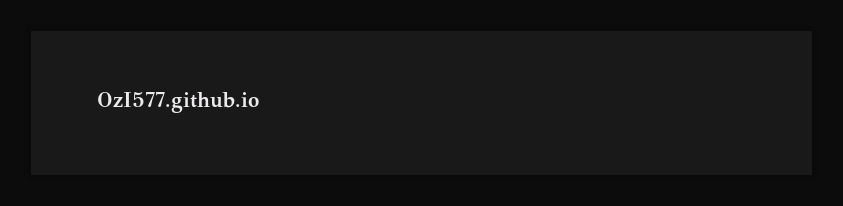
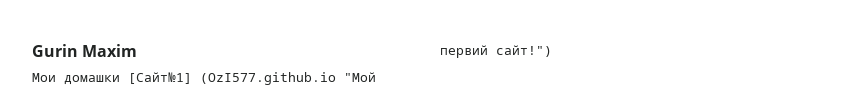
- OzI577.github.io
+ Gurin Maxim
+ Мои домашки [Сайт№1] (OzI577.github.io "Мой первий сайт!")

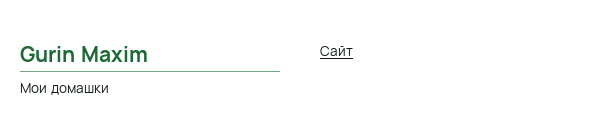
- Мои домашки [Сайт№1] (OzI577.github.io "Мой первий сайт!")
+ Мои домашки
+ Сайт

